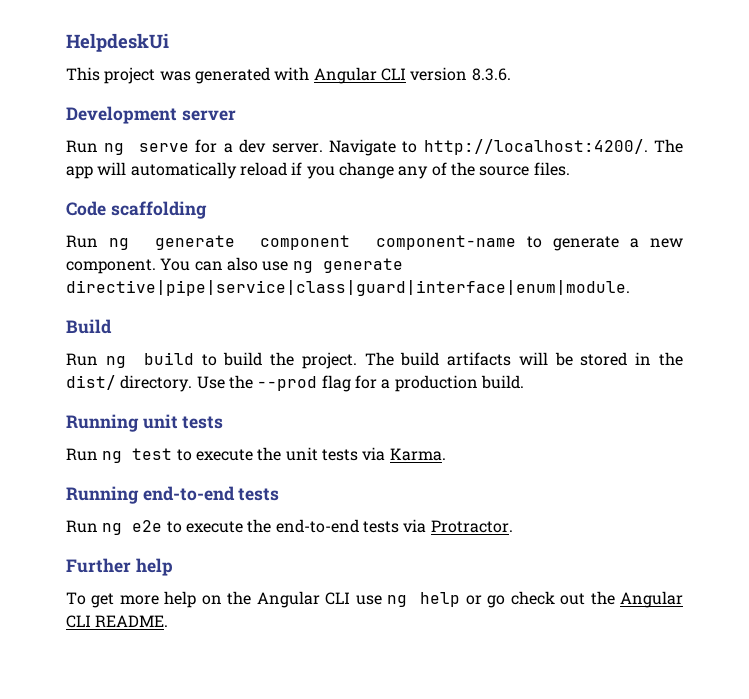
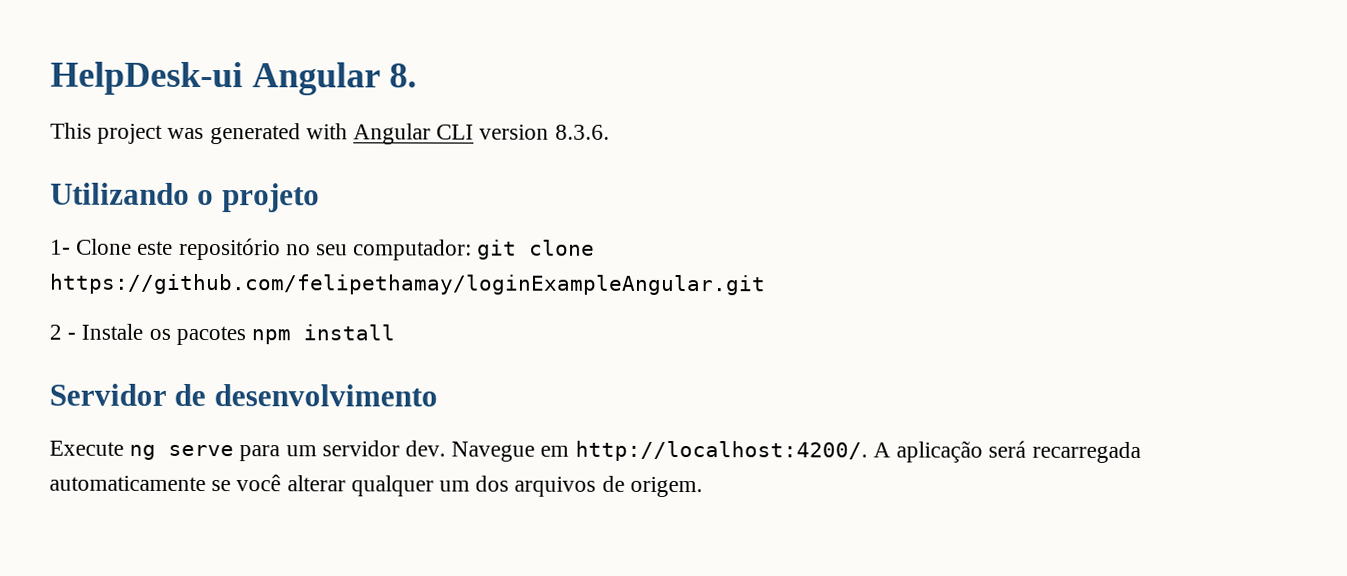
- HelpdeskUi
+ HelpDesk-ui Angular 8.
- Development server
- Run ng serve for a dev server. Navigate to http://localhost:4200/. The app will automatically reload if you change any of the source files.
- Code scaffolding
- Run ng generate component component-name to generate a new component. You can also use ng generate directive|pipe|service|class|guard|interface|enum|module.
- Build
- Run ng build to build the project. The build artifacts will be stored in the dist/ directory. Use the --prod flag for a production build.
- Running unit tests
- Run ng test to execute the unit tests via Karma.
- Running end-to-end tests
- Run ng e2e to execute the end-to-end tests via Protractor.
- Further help
- To get more help on the Angular CLI use ng help or go check out the Angular CLI README.
+ Utilizando o projeto
+ 1- Clone este repositório no seu computador: git clone https://github.com/felipethamay/loginExampleAngular.git
+ 2 - Instale os pacotes npm install
+ Servidor de desenvolvimento
+ Execute ng serve para um servidor dev. Navegue em http://localhost:4200/. A aplicação será recarregada automaticamente se você alterar qualquer um dos arquivos de origem.

